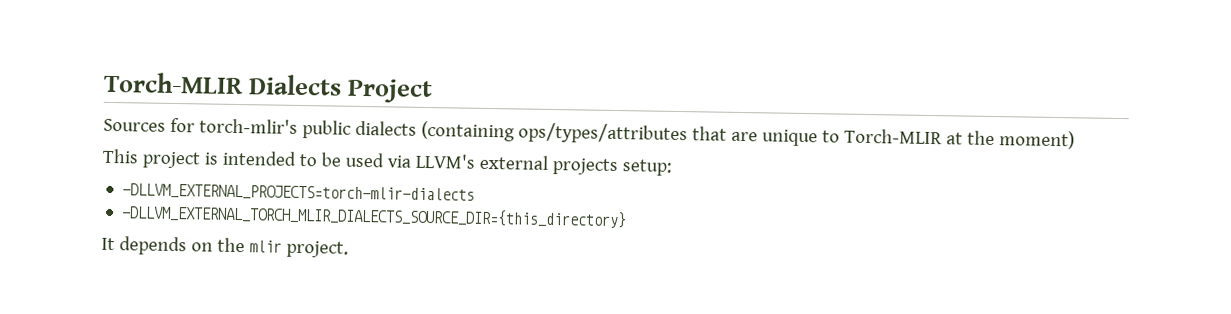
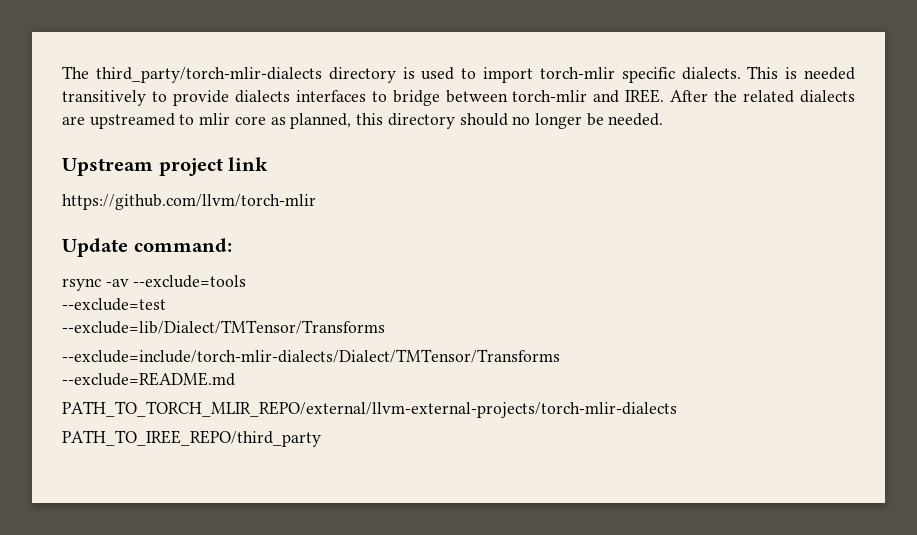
- Torch-MLIR Dialects Project
- Sources for torch-mlir's public dialects (containing ops/types/attributes that are unique to Torch-MLIR at the moment)
- This project is intended to be used via LLVM's external projects setup:
- -DLLVM_EXTERNAL_PROJECTS=torch-mlir-dialects
- -DLLVM_EXTERNAL_TORCH_MLIR_DIALECTS_SOURCE_DIR={this_directory}
- It depends on the mlir project.
+ The third_party/torch-mlir-dialects directory is used to import torch-mlir specific dialects. This is needed transitively to provide dialects interfaces to bridge between torch-mlir and IREE. After the related dialects are upstreamed to mlir core as planned, this directory should no longer be needed.
+ Upstream project link
+ https://github.com/llvm/torch-mlir
+ Update command:
+ rsync -av --exclude=tools
+ --exclude=test
+ --exclude=lib/Dialect/TMTensor/Transforms
+ --exclude=include/torch-mlir-dialects/Dialect/TMTensor/Transforms
+ --exclude=README.md
+ PATH_TO_TORCH_MLIR_REPO/external/llvm-external-projects/torch-mlir-dialects
+ PATH_TO_IREE_REPO/third_party

